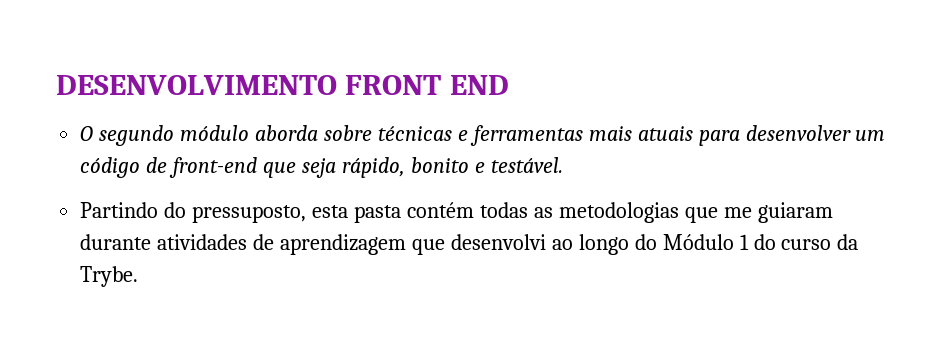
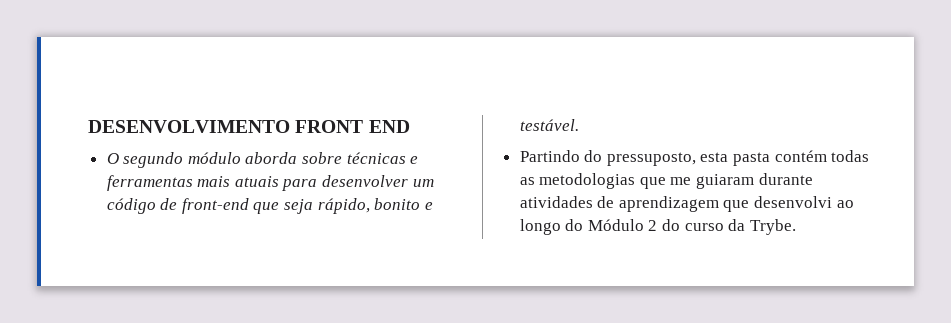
- Partindo do pressuposto, esta pasta contém todas as metodologias que me guiaram durante atividades de aprendizagem que desenvolvi ao longo do Módulo 1 do curso da Trybe.
+ Partindo do pressuposto, esta pasta contém todas as metodologias que me guiaram durante atividades de aprendizagem que desenvolvi ao longo do Módulo 2 do curso da Trybe.

